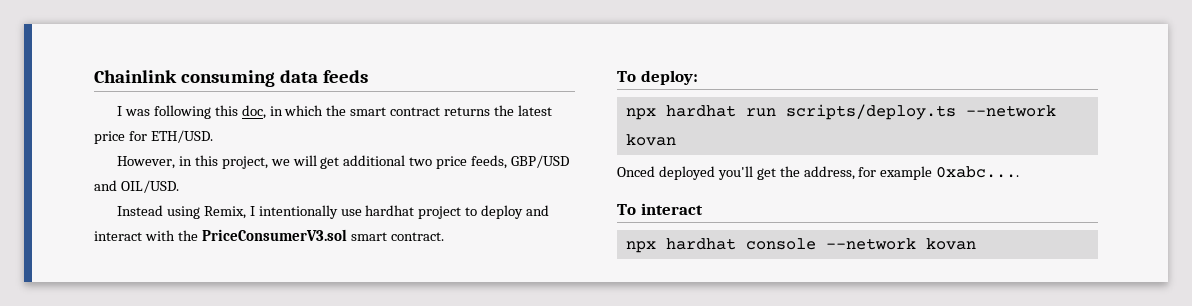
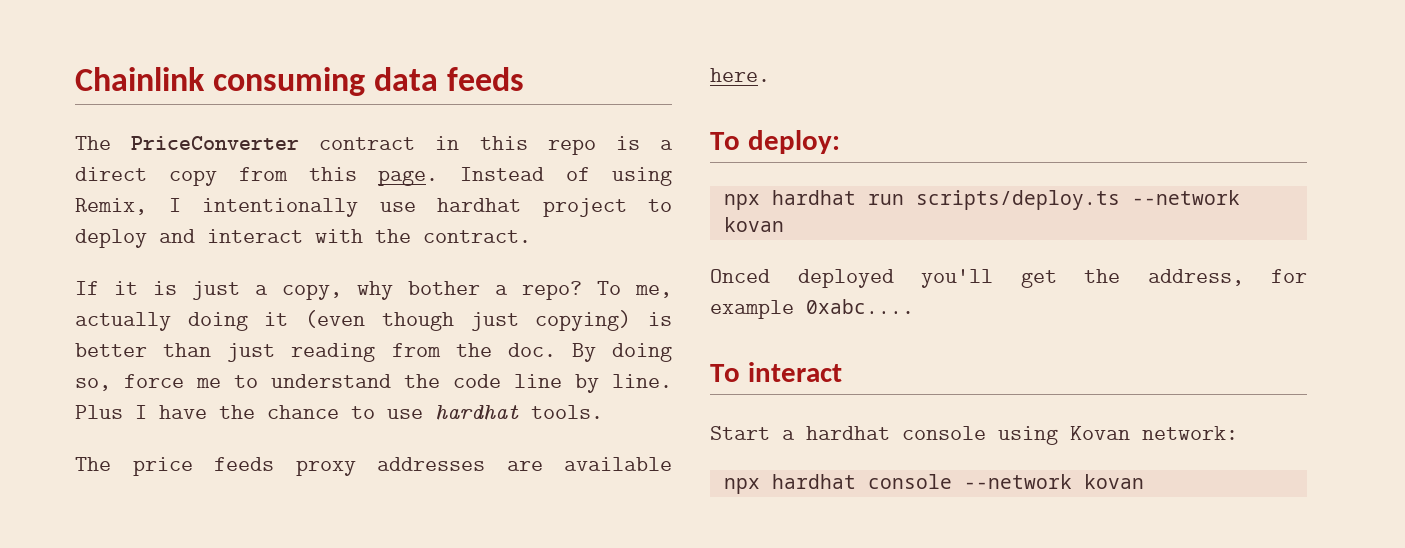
- I was following this doc, in which the smart contract returns the latest price for ETH/USD.
- However, in this project, we will get additional two price feeds, GBP/USD and OIL/USD.
- Instead using Remix, I intentionally use hardhat project to deploy and interact with the PriceConsumerV3.sol smart contract.
+ The PriceConverter contract in this repo is a direct copy from this page. Instead of using Remix, I intentionally use hardhat project to deploy and interact with the contract.
+ If it is just a copy, why bother a repo? To me, actually doing it (even though just copying) is better than just reading from the doc. By doing so, force me to understand the code line by line. Plus I have the chance to use hardhat tools.
+ The price feeds proxy addresses are available here.
+ Start a hardhat console using Kovan network:

